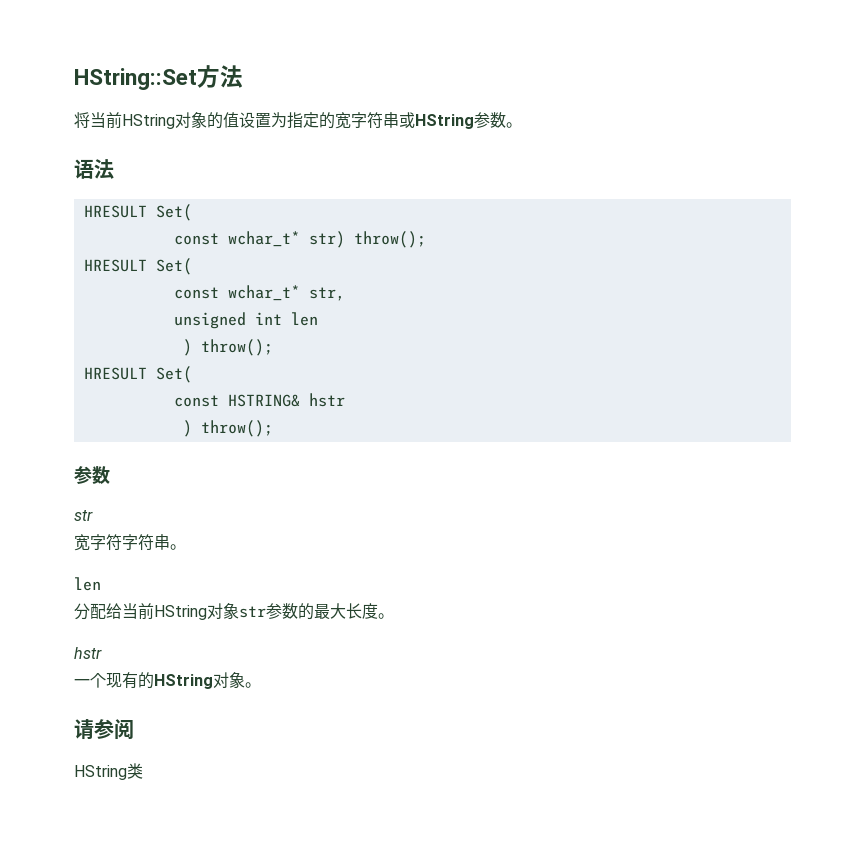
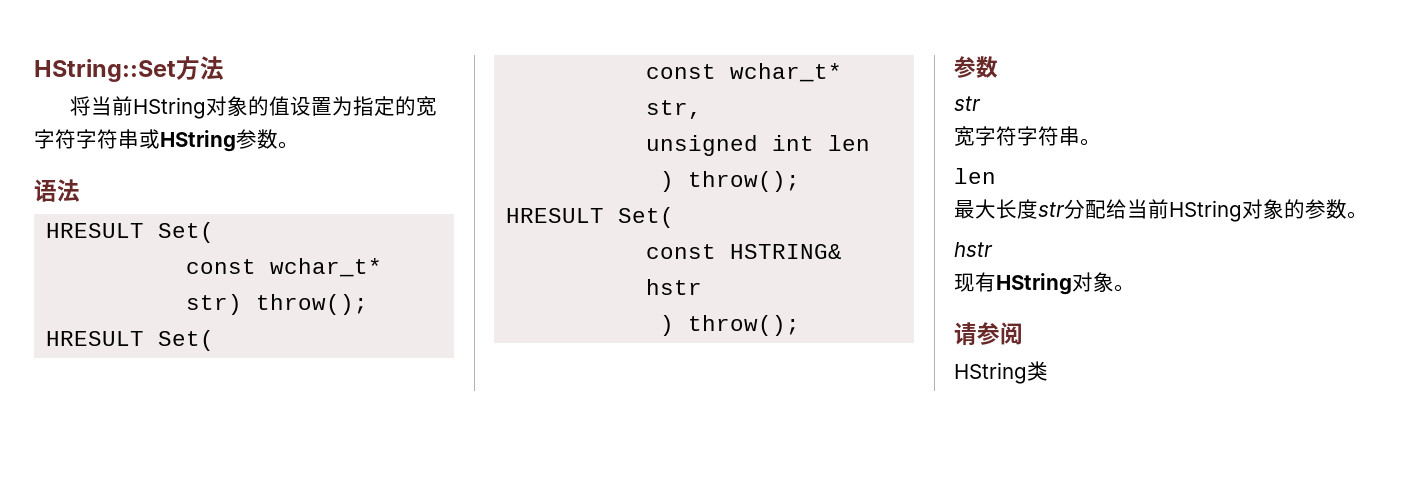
- 将当前HString对象的值设置为指定的宽字符串或HString参数。
+ 将当前HString对象的值设置为指定的宽字符字符串或HString参数。
- 分配给当前HString对象str参数的最大长度。
+ 最大长度str分配给当前HString对象的参数。
- 一个现有的HString对象。
+ 现有HString对象。

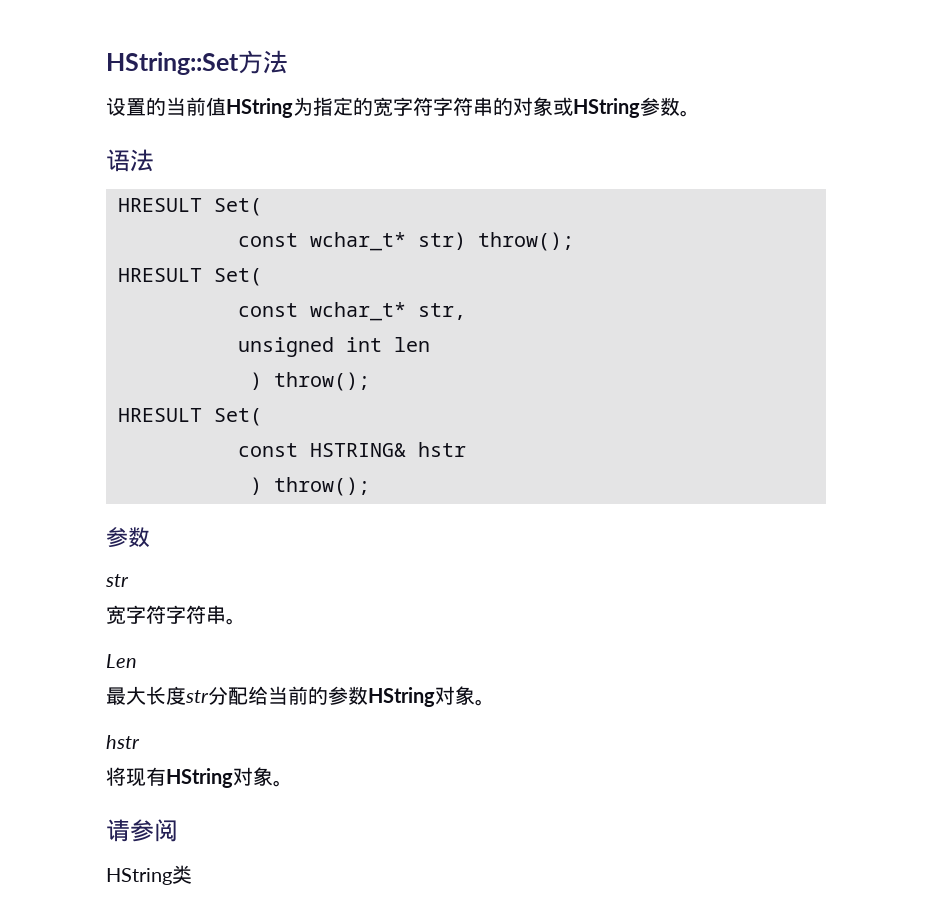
- 将当前HString对象的值设置为指定的宽字符字符串或HString参数。
+ 设置的当前值HString为指定的宽字符字符串的对象或HString参数。
  宽字符字符串。
- len
+ Len
- 最大长度str分配给当前HString对象的参数。
+ 最大长度str分配给当前的参数HString对象。
- 现有HString对象。
+ 将现有HString对象。

